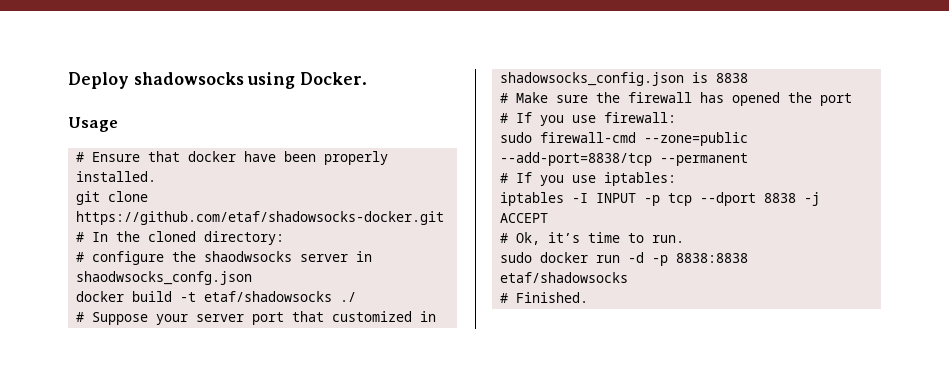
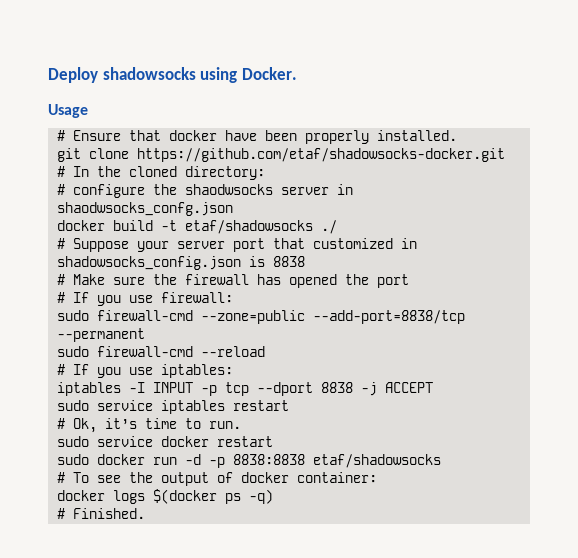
+ sudo firewall-cmd --reload
+ sudo service iptables restart
+ sudo service docker restart
+ # To see the output of docker container:
+ docker logs $(docker ps -q)

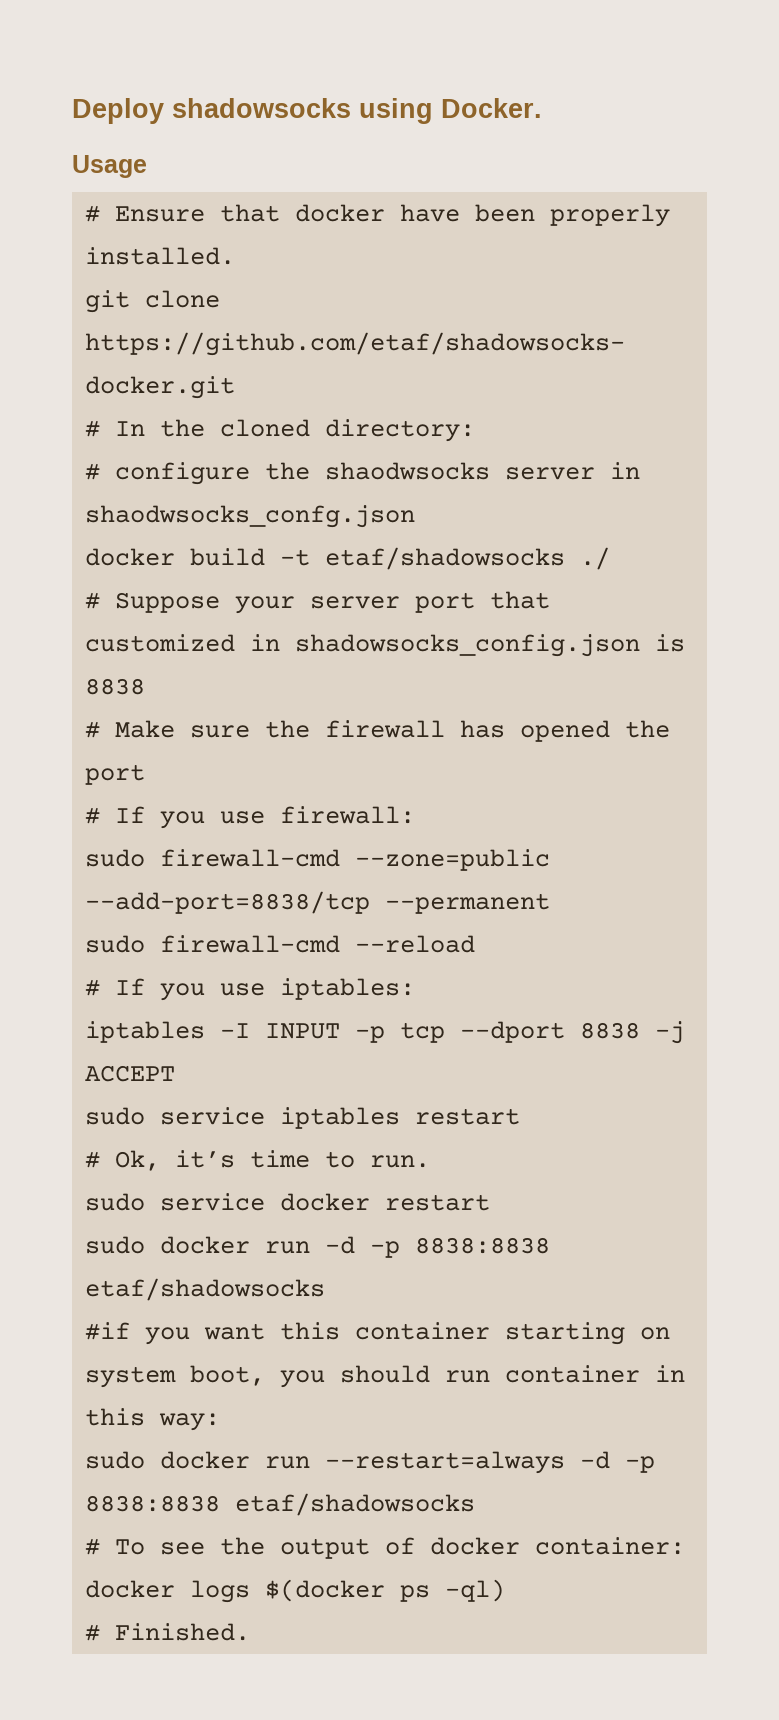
+ #if you want this container starting on system boot, you should run container in this way:
+ sudo docker run --restart=always -d -p 8838:8838 etaf/shadowsocks
- docker logs $(docker ps -q)
+ docker logs $(docker ps -ql)

